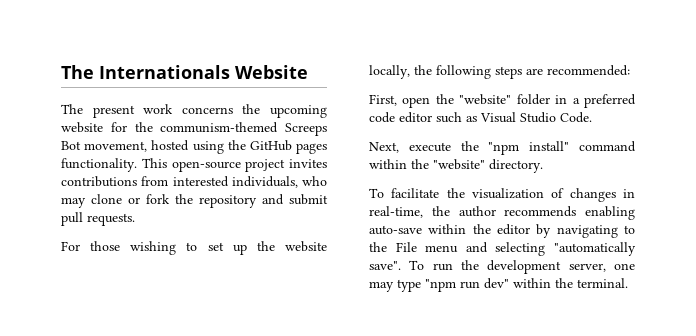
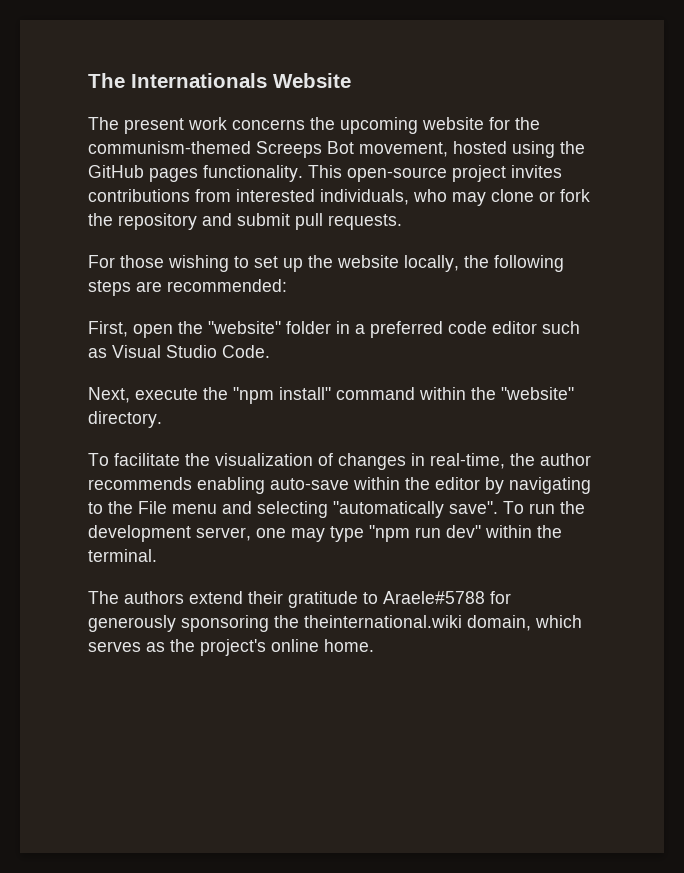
+ The authors extend their gratitude to Araele#5788 for generously sponsoring the theinternational.wiki domain, which serves as the project's online home.

